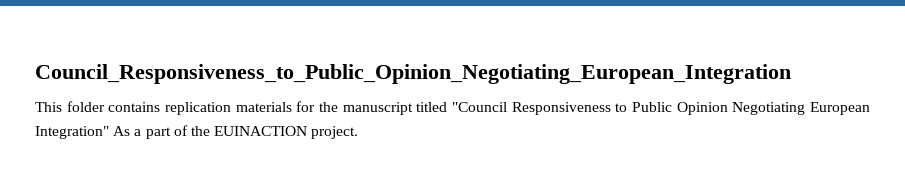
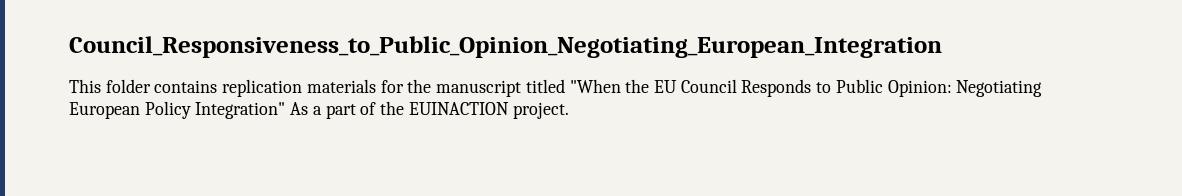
- This folder contains replication materials for the manuscript titled "Council Responsiveness to Public Opinion Negotiating European Integration" As a part of the EUINACTION project.
+ This folder contains replication materials for the manuscript titled "When the EU Council Responds to Public Opinion: Negotiating European Policy Integration" As a part of the EUINACTION project.

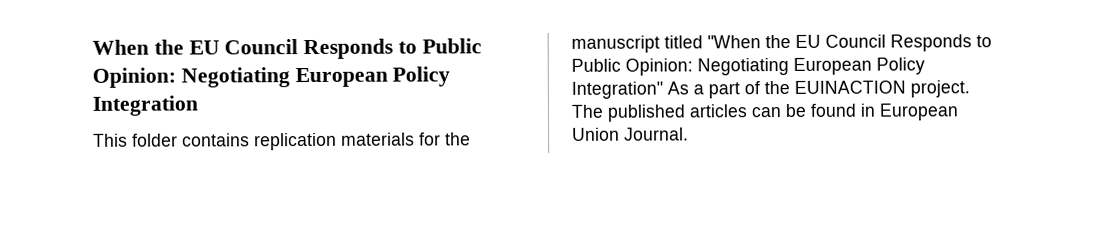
- Council_Responsiveness_to_Public_Opinion_Negotiating_European_Integration
+ When the EU Council Responds to Public Opinion: Negotiating European Policy Integration
+ The published articles can be found in European Union Journal.

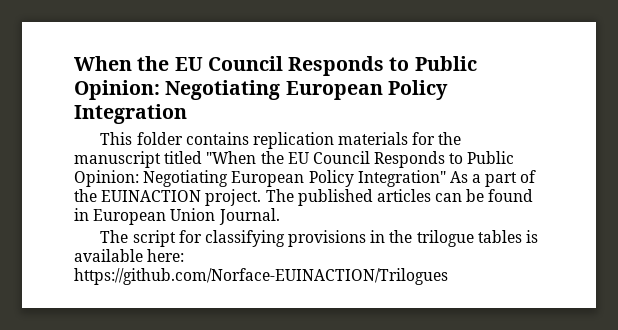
+ The script for classifying provisions in the trilogue tables is available here: https://github.com/Norface-EUINACTION/Trilogues

